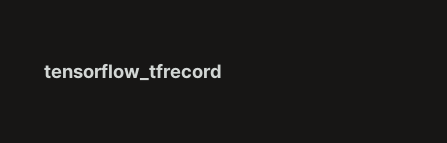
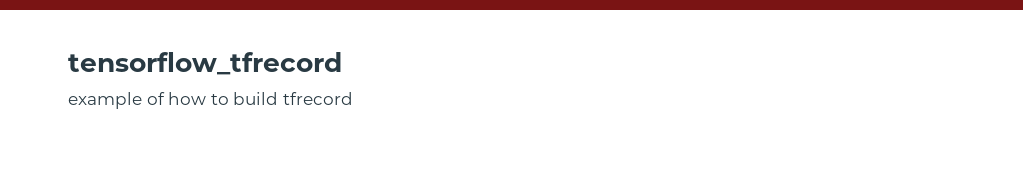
+ example of how to build tfrecord

